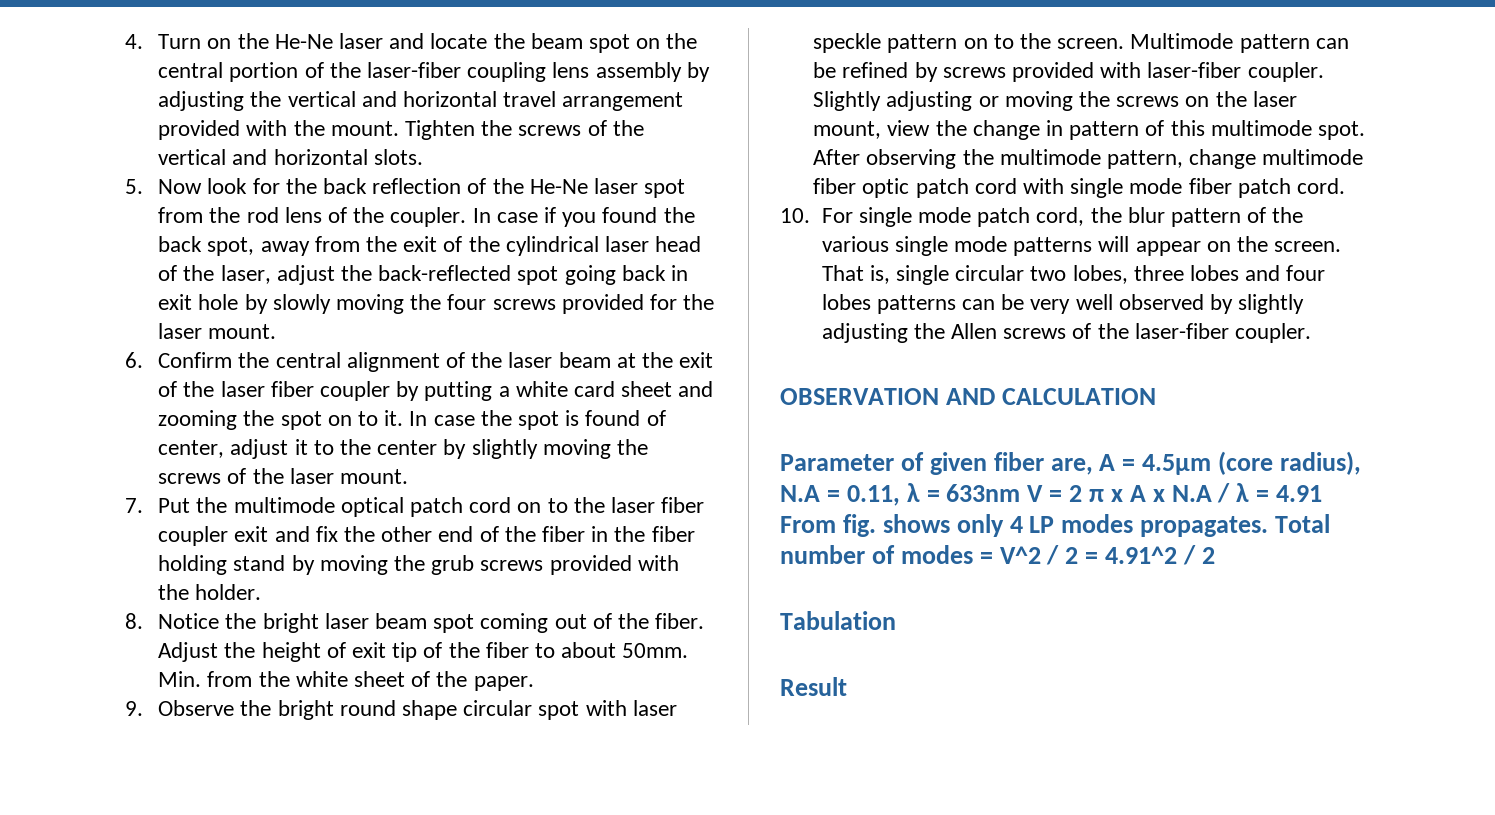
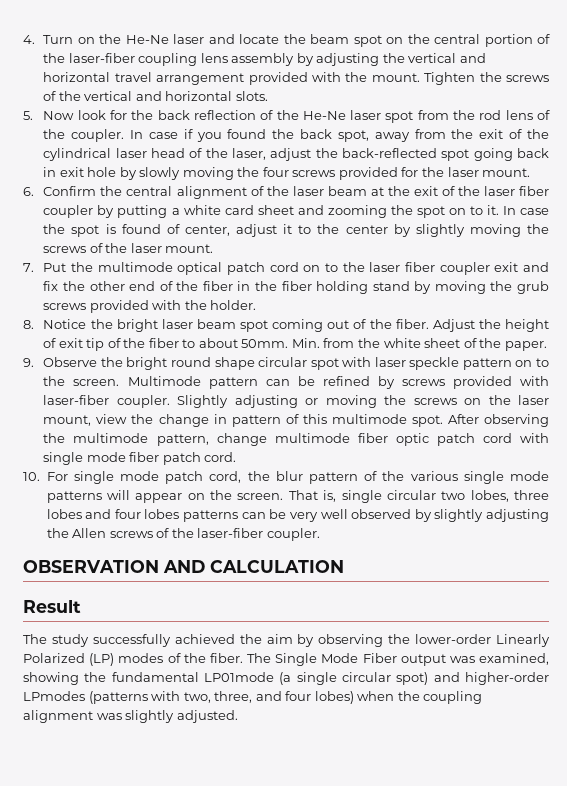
- Parameter of given fiber are, A = 4.5μm (core radius), N.A = 0.11, λ = 633nm V = 2 π x A x N.A / λ = 4.91 From fig. shows only 4 LP modes propagates. Total number of modes = V^2 / 2 = 4.91^2 / 2
- Tabulation
  Result
+ The study successfully achieved the aim by observing the lower-order Linearly Polarized (LP) modes of the fiber. The Single Mode Fiber output was examined, showing the fundamental LP01mode (a single circular spot) and higher-order LPmodes (patterns with two, three, and four lobes) when the coupling alignment was slightly adjusted.

